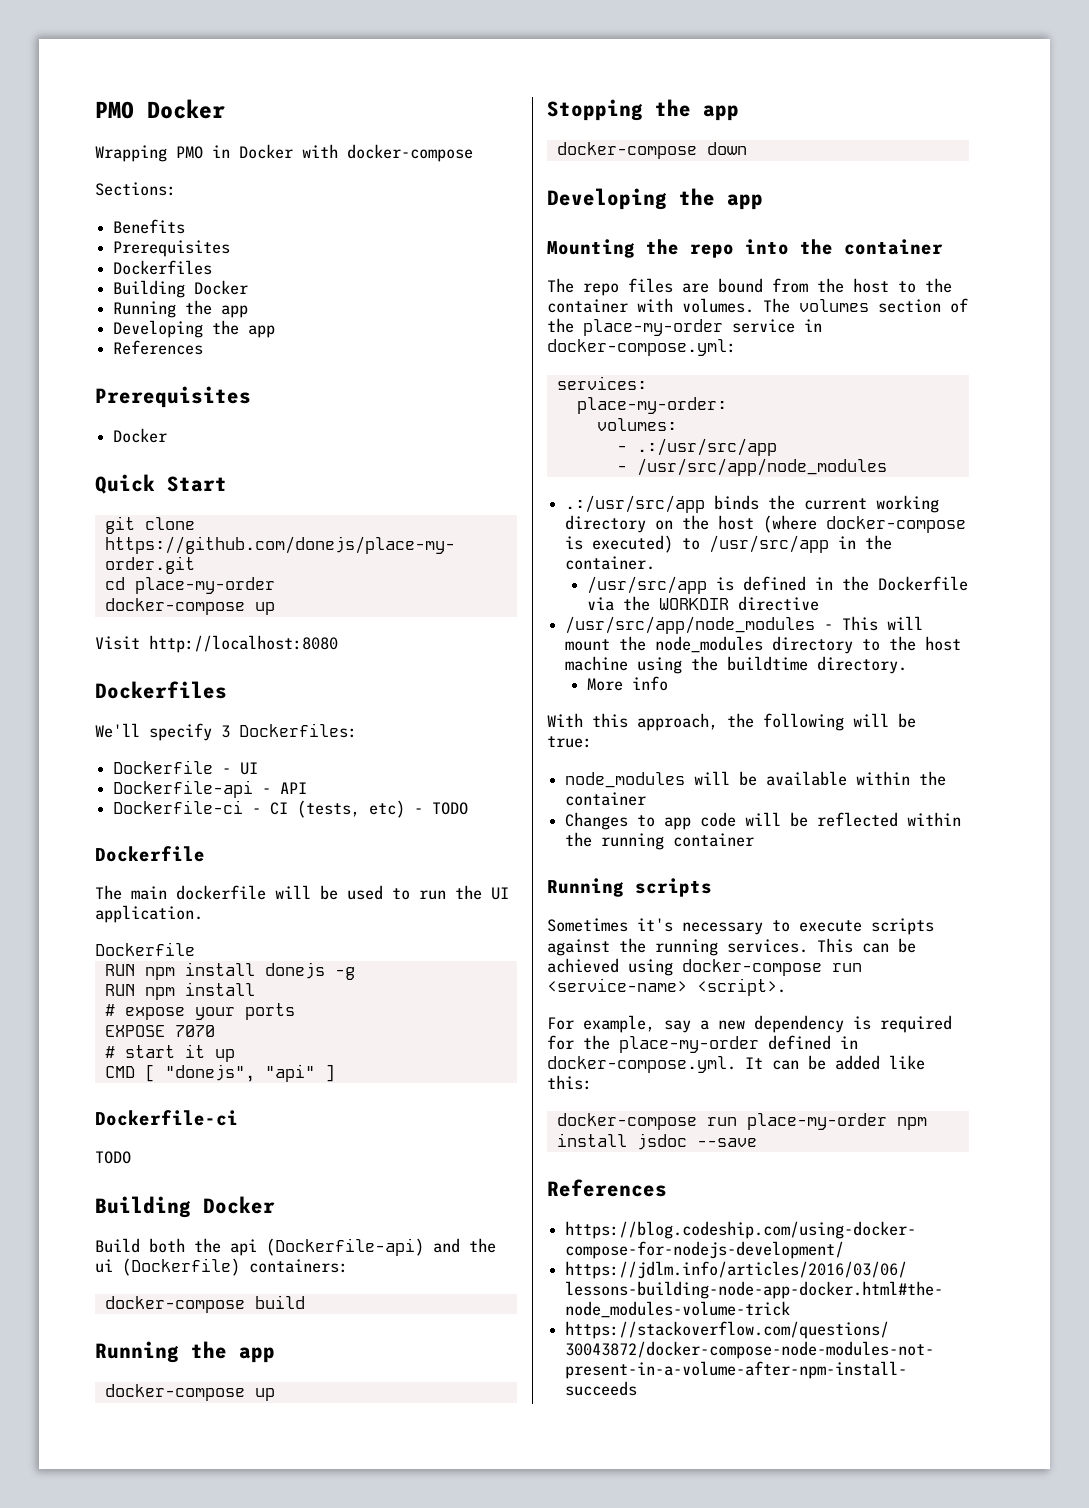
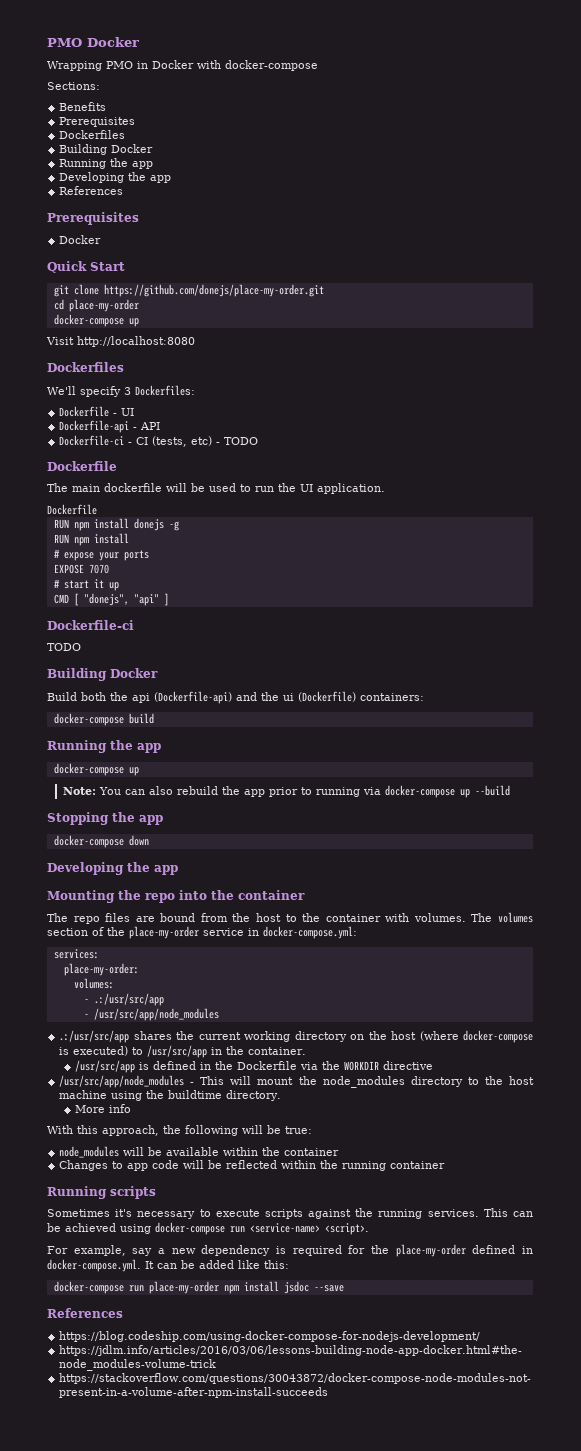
+ Note: You can also rebuild the app prior to running via docker-compose up --build
- .:/usr/src/app binds the current working directory on the host (where docker-compose is executed) to /usr/src/app in the container.
+ .:/usr/src/app shares the current working directory on the host (where docker-compose is executed) to /usr/src/app in the container.

